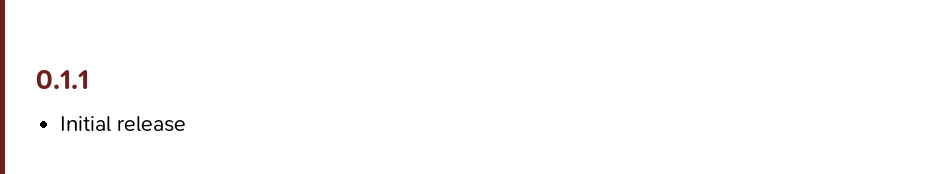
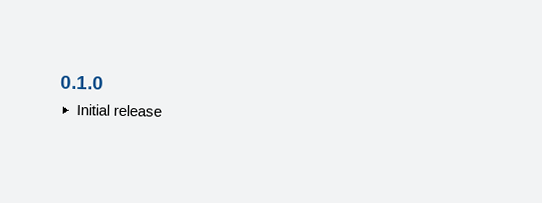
- 0.1.1
+ 0.1.0

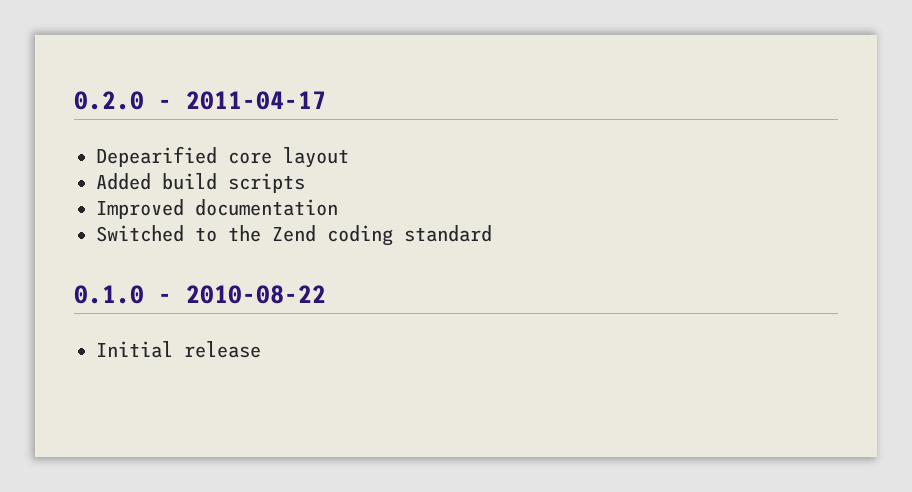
+ 0.2.0 - 2011-04-17
+ Depearified core layout
+ Added build scripts
+ Improved documentation
+ Switched to the Zend coding standard
- 0.1.0
+ 0.1.0 - 2010-08-22

